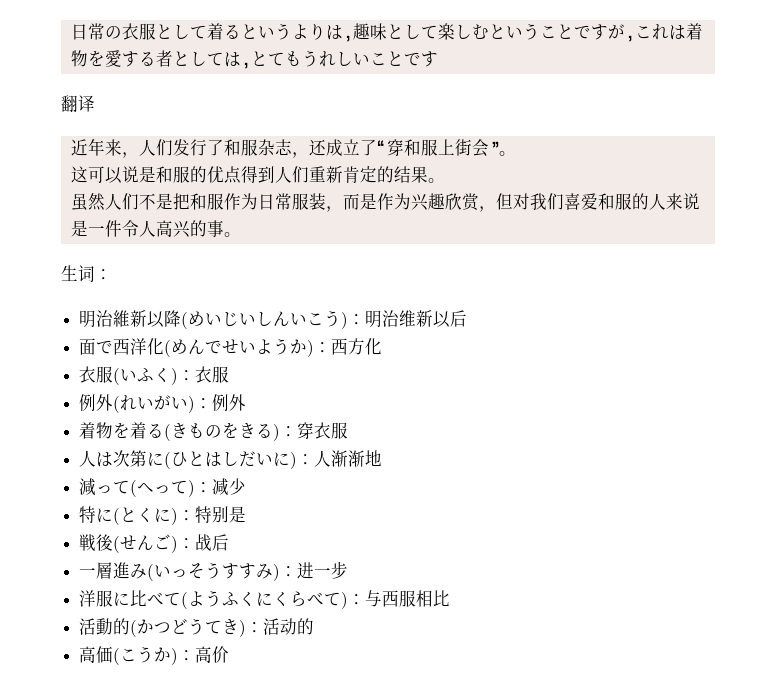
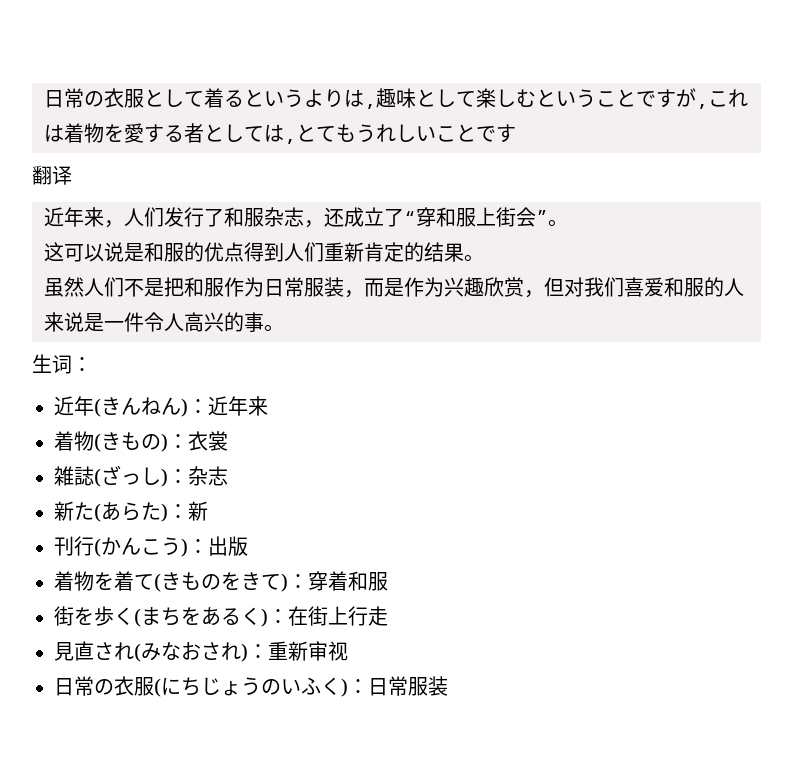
- 明治維新以降(めいじいしんいこう)：明治维新以后
- 面で西洋化(めんでせいようか)：西方化
- 衣服(いふく)：衣服
- 例外(れいがい)：例外
+ 近年(きんねん)：近年来
+ 着物(きもの)：衣裳
+ 雑誌(ざっし)：杂志
+ 新た(あらた)：新
+ 刊行(かんこう)：出版
- 着物を着る(きものをきる)：穿衣服
- 人は次第に(ひとはしだいに)：人渐渐地
- 減って(へって)：减少
- 特に(とくに)：特别是
- 戦後(せんご)：战后
- 一層進み(いっそうすすみ)：进一步
- 洋服に比べて(ようふくにくらべて)：与西服相比
- 活動的(かつどうてき)：活动的
- 高価(こうか)：高价
+ 着物を着て(きものをきて)：穿着和服
+ 街を歩く(まちをあるく)：在街上行走
+ 見直され(みなおされ)：重新审视
+ 日常の衣服(にちじょうのいふく)：日常服装

